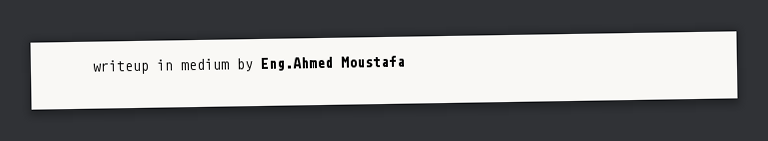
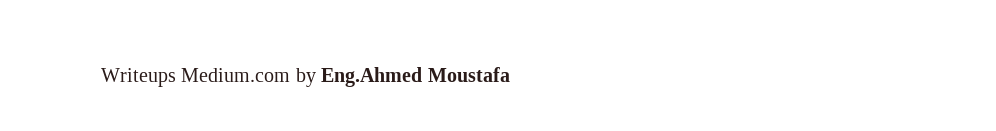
- writeup in medium by Eng.Ahmed Moustafa
+ Writeups Medium.com by Eng.Ahmed Moustafa

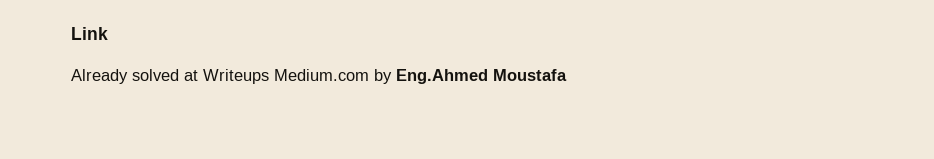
- Writeups Medium.com by Eng.Ahmed Moustafa
+ Link
+ Already solved at Writeups Medium.com by Eng.Ahmed Moustafa

